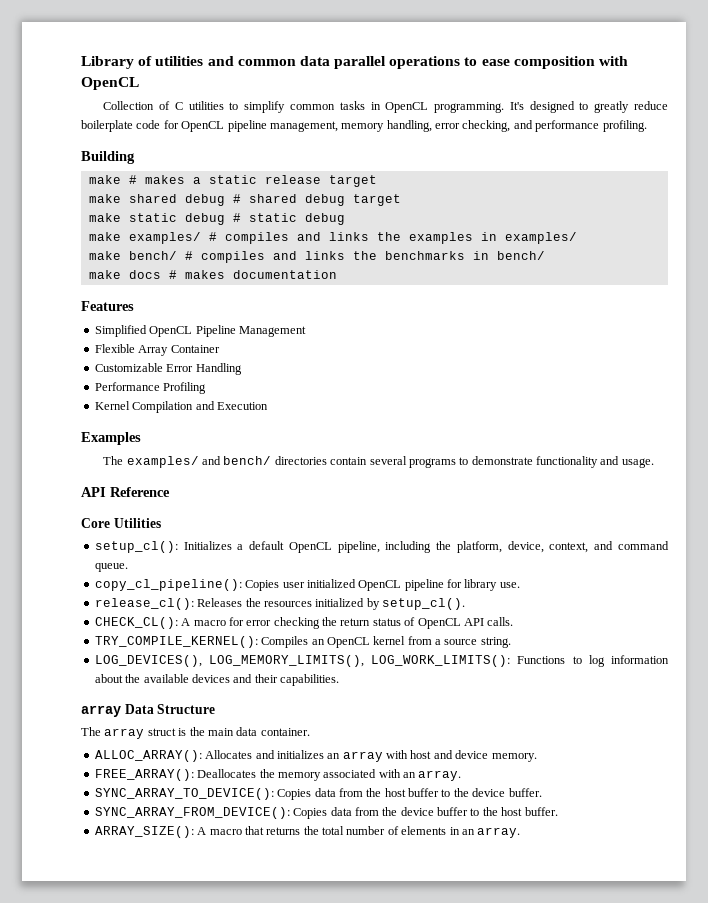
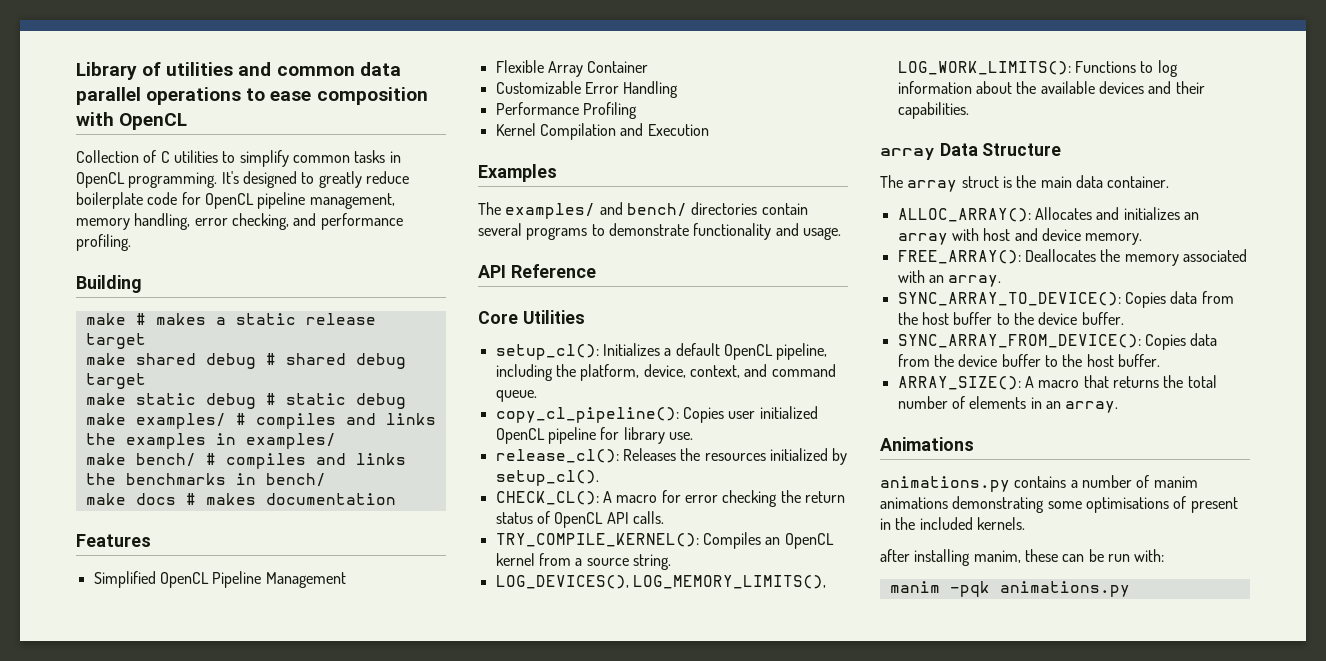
+ Animations
+ animations.py contains a number of manim animations demonstrating some optimisations of present in the included kernels.
+ after installing manim, these can be run with:
+ manim -pqk animations.py

